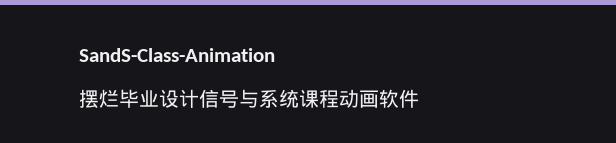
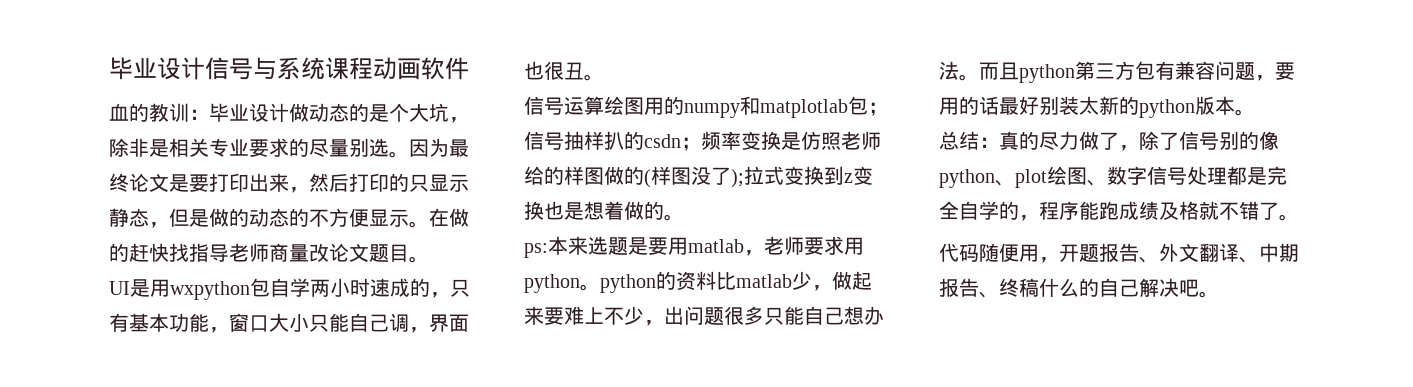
- SandS-Class-Animation
- 摆烂毕业设计信号与系统课程动画软件
+ 毕业设计信号与系统课程动画软件
+ 血的教训：毕业设计做动态的是个大坑，除非是相关专业要求的尽量别选。因为最终论文是要打印出来，然后打印的只显示静态，但是做的动态的不方便显示。在做的赶快找指导老师商量改论文题目。
+ UI是用wxpython包自学两小时速成的，只有基本功能，窗口大小只能自己调，界面也很丑。
+ 信号运算绘图用的numpy和matplotlab包；信号抽样扒的csdn；频率变换是仿照老师给的样图做的(样图没了);拉式变换到z变换也是想着做的。
+ ps:本来选题是要用matlab，老师要求用python。python的资料比matlab少，做起来要难上不少，出问题很多只能自己想办法。而且python第三方包有兼容问题，要用的话最好别装太新的python版本。
+ 总结：真的尽力做了，除了信号别的像python、plot绘图、数字信号处理都是完全自学的，程序能跑成绩及格就不错了。
+ 代码随便用，开题报告、外文翻译、中期报告、终稿什么的自己解决吧。

